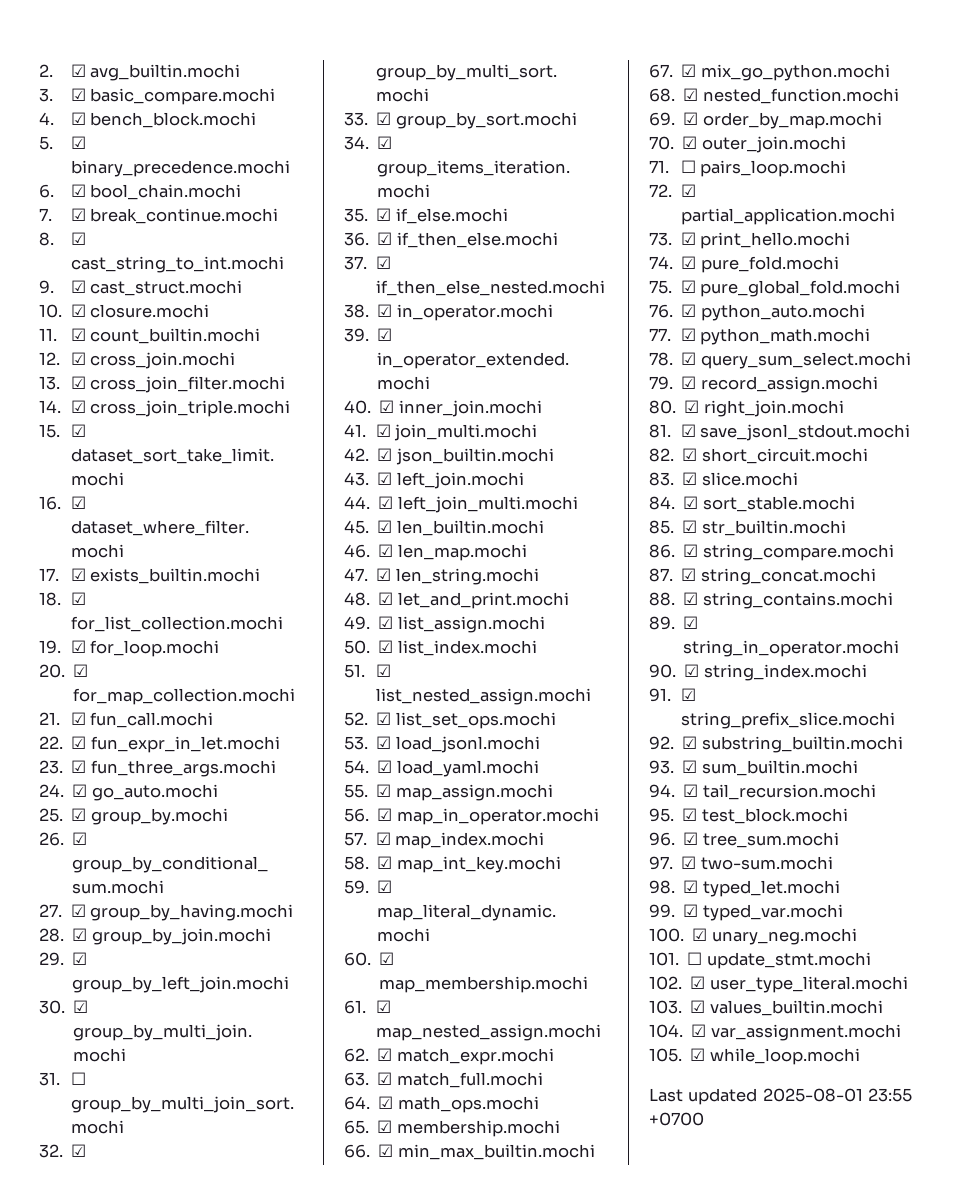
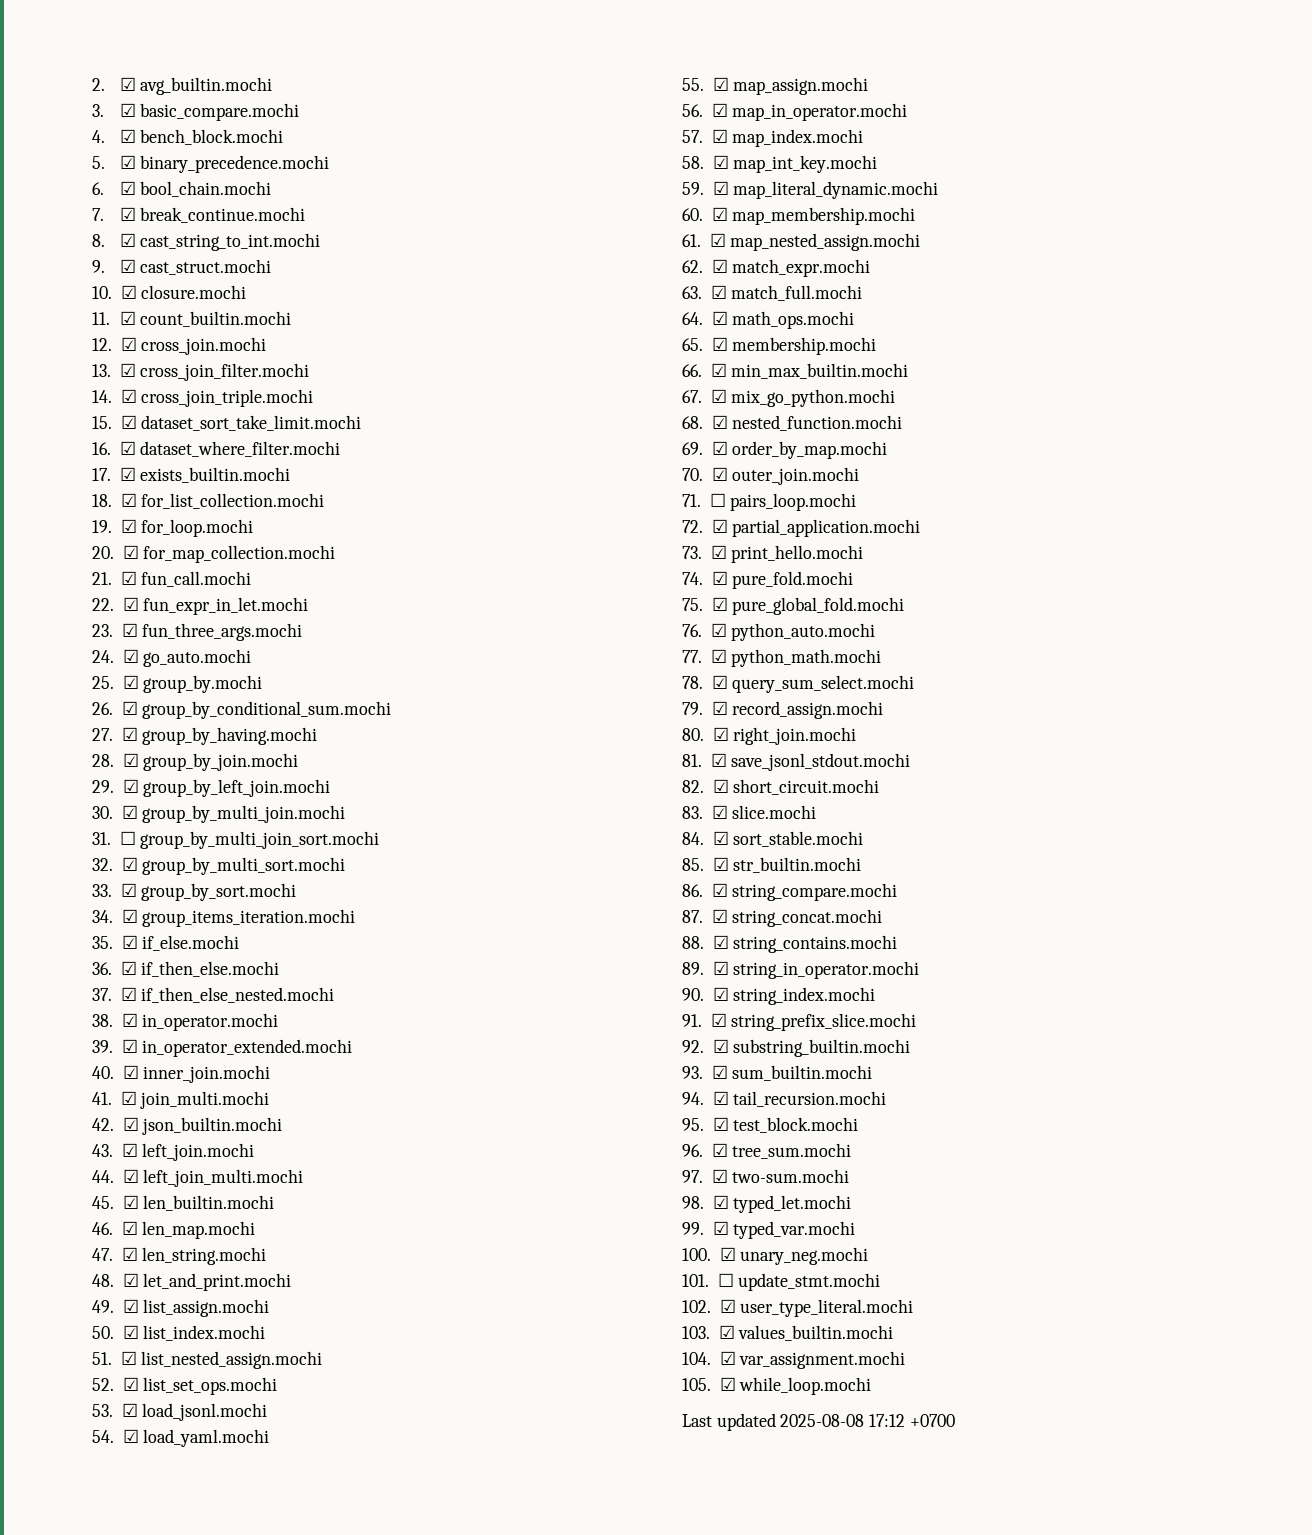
- Last updated 2025-08-01 23:55 +0700
+ Last updated 2025-08-08 17:12 +0700

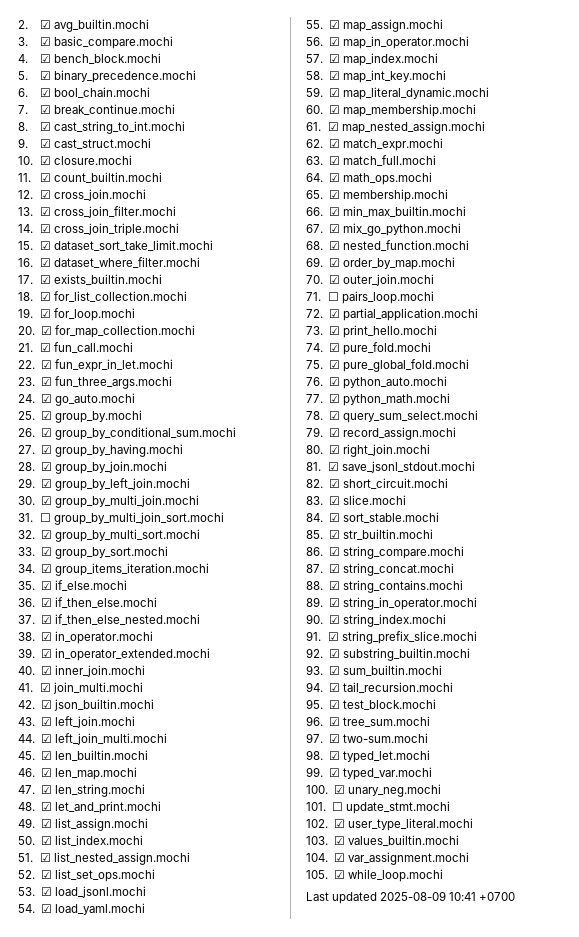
- Last updated 2025-08-08 17:12 +0700
+ Last updated 2025-08-09 10:41 +0700

